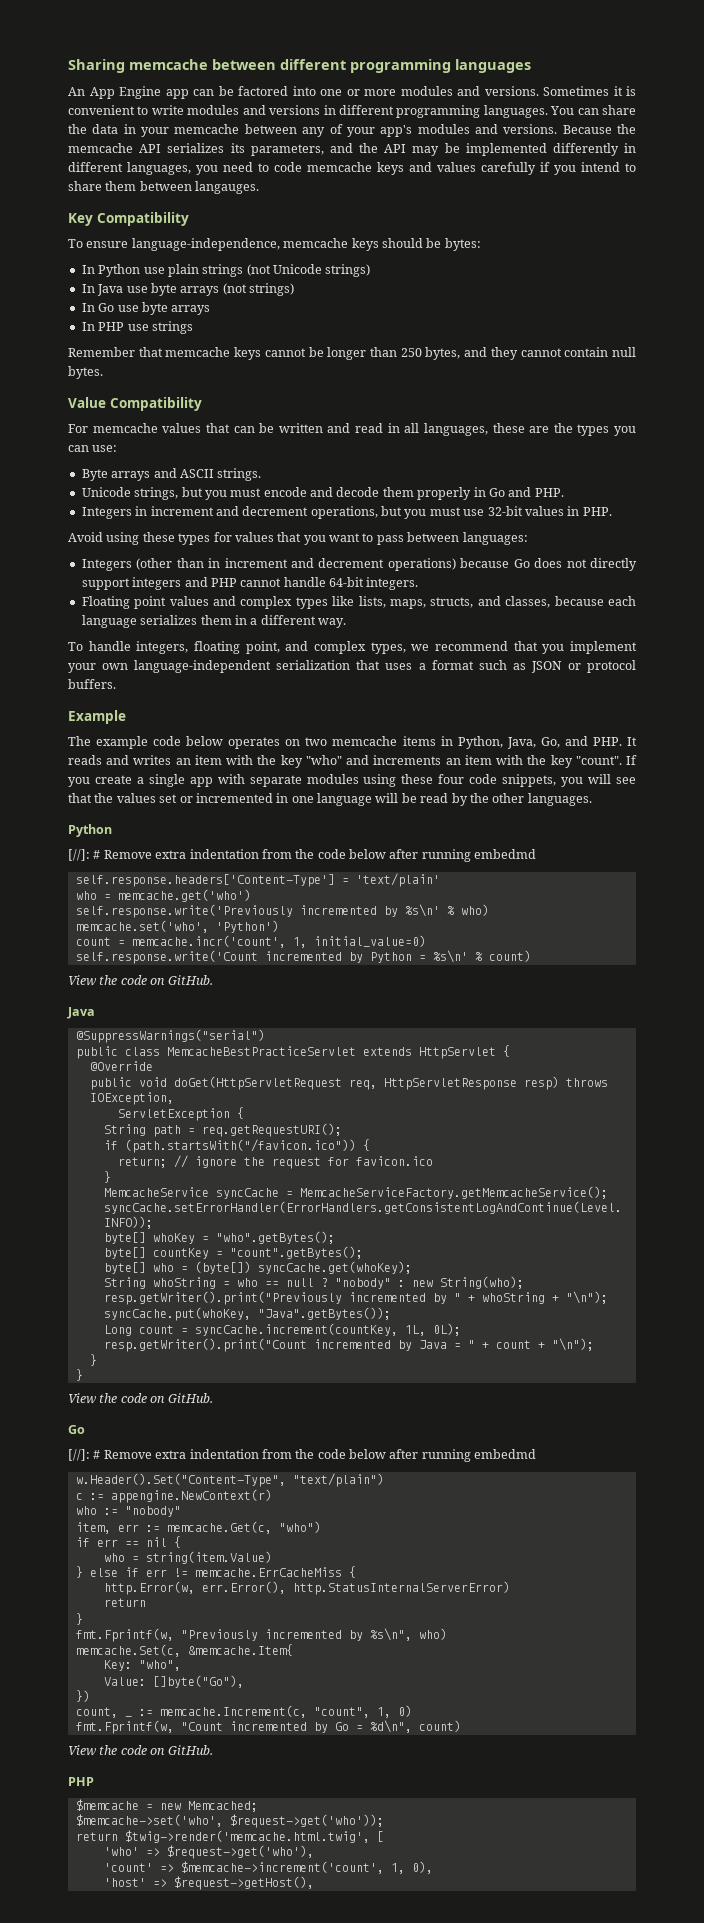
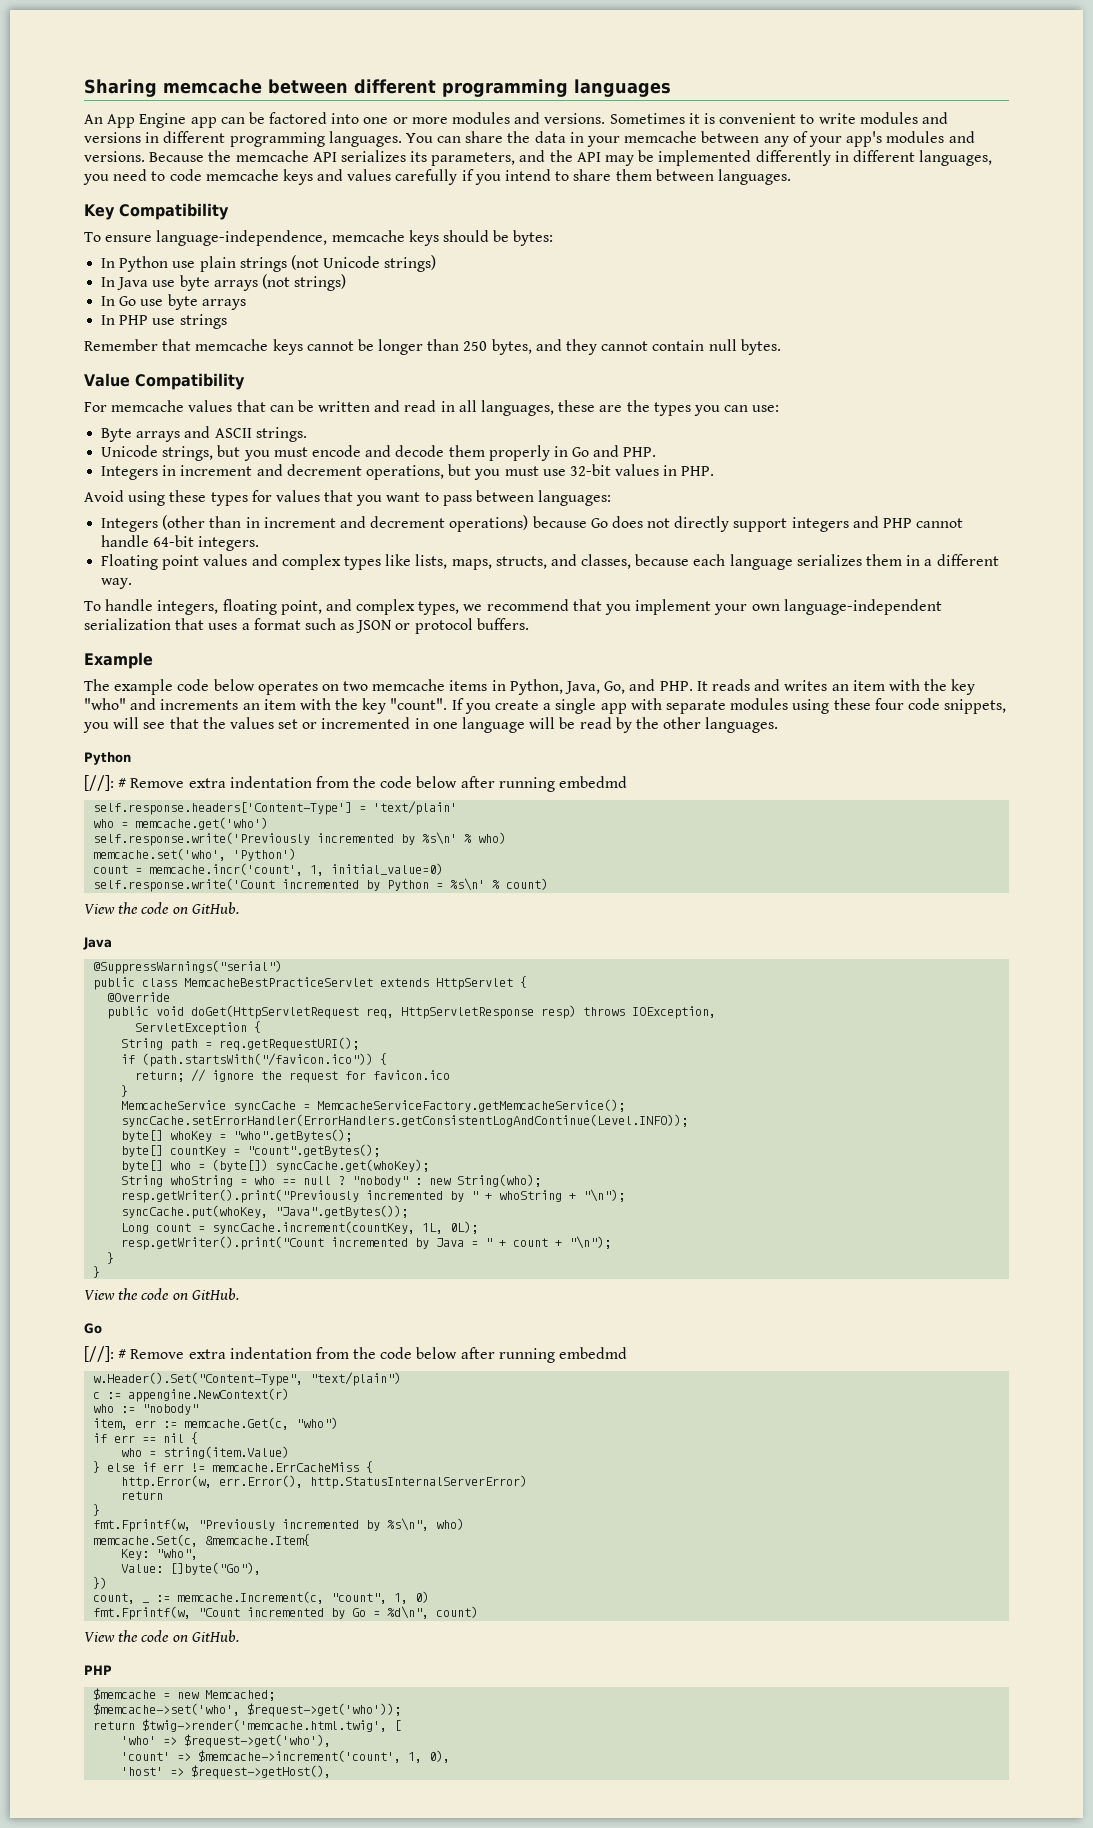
- Because the memcache API serializes its parameters, and the API may be implemented differently in different languages, you need to code memcache keys and values carefully if you intend to share them between langauges.
+ Because the memcache API serializes its parameters, and the API may be implemented differently in different languages, you need to code memcache keys and values carefully if you intend to share them between languages.

